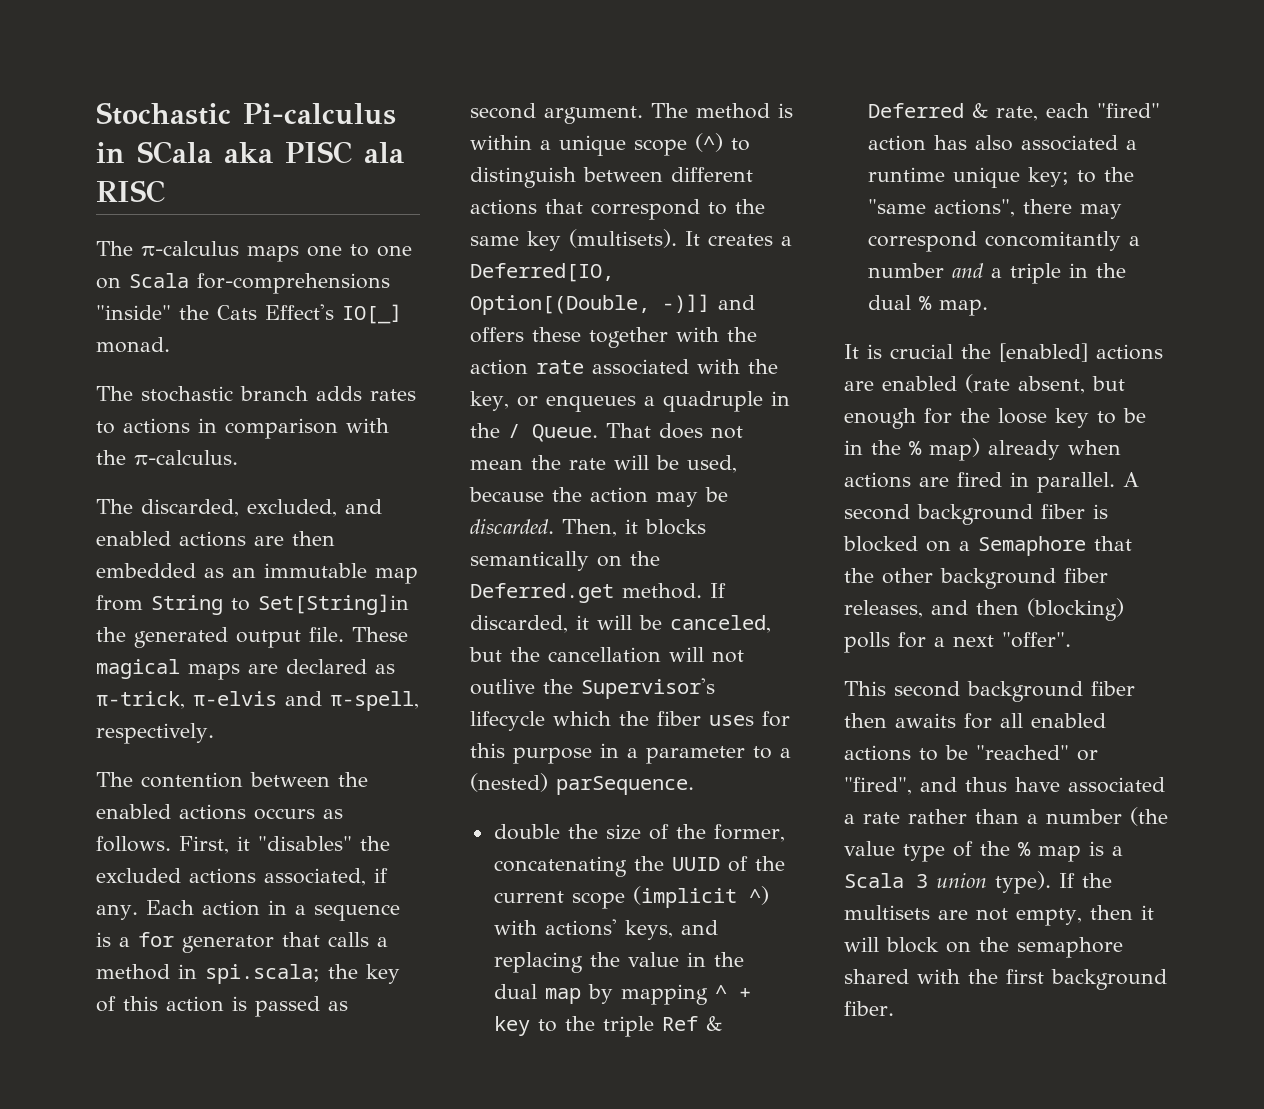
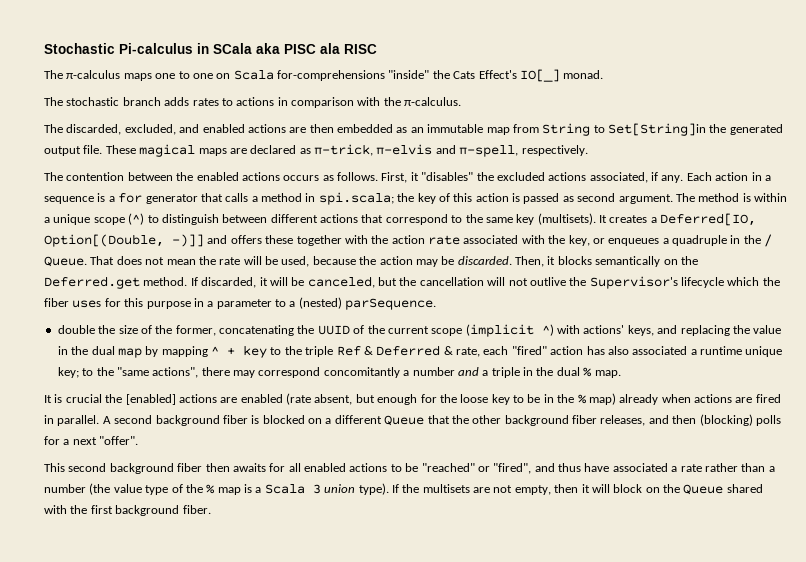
- A second background fiber is blocked on a Semaphore that the other background fiber releases, and then (blocking) polls for a next "offer".
+ A second background fiber is blocked on a different Queue that the other background fiber releases, and then (blocking) polls for a next "offer".
- If the multisets are not empty, then it will block on the semaphore shared with the first background fiber.
+ If the multisets are not empty, then it will block on the Queue shared with the first background fiber.

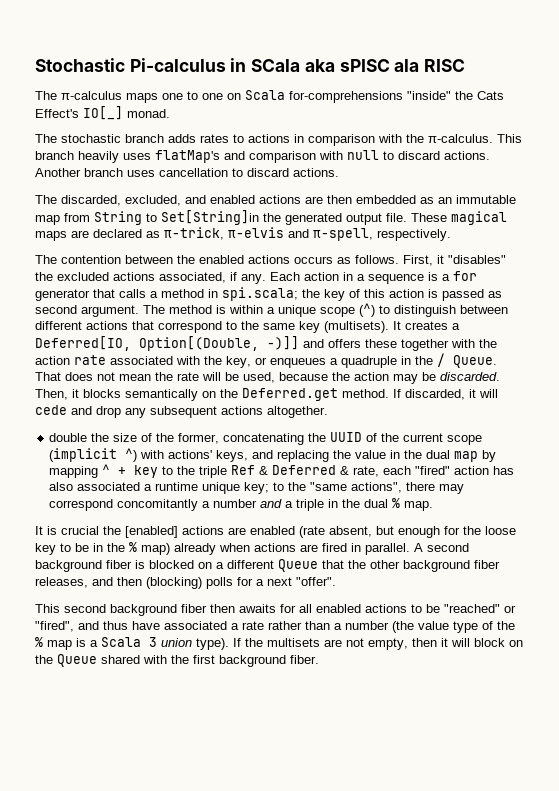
- Stochastic Pi-calculus in SCala aka PISC ala RISC
+ Stochastic Pi-calculus in SCala aka sPISC ala RISC
+ This branch heavily uses flatMap's and comparison with null to discard actions. Another branch uses cancellation to discard actions.
- If discarded, it will be canceled, but the cancellation will not outlive the Supervisor's lifecycle which the fiber uses for this purpose in a parameter to a (nested) parSequence.
+ If discarded, it will cede and drop any subsequent actions altogether.

